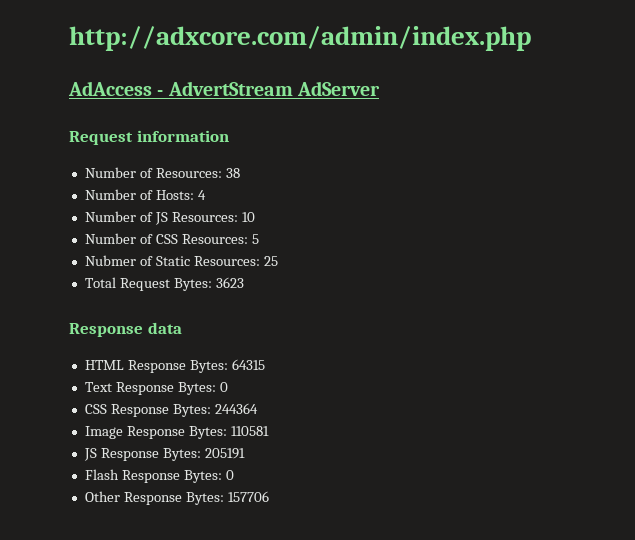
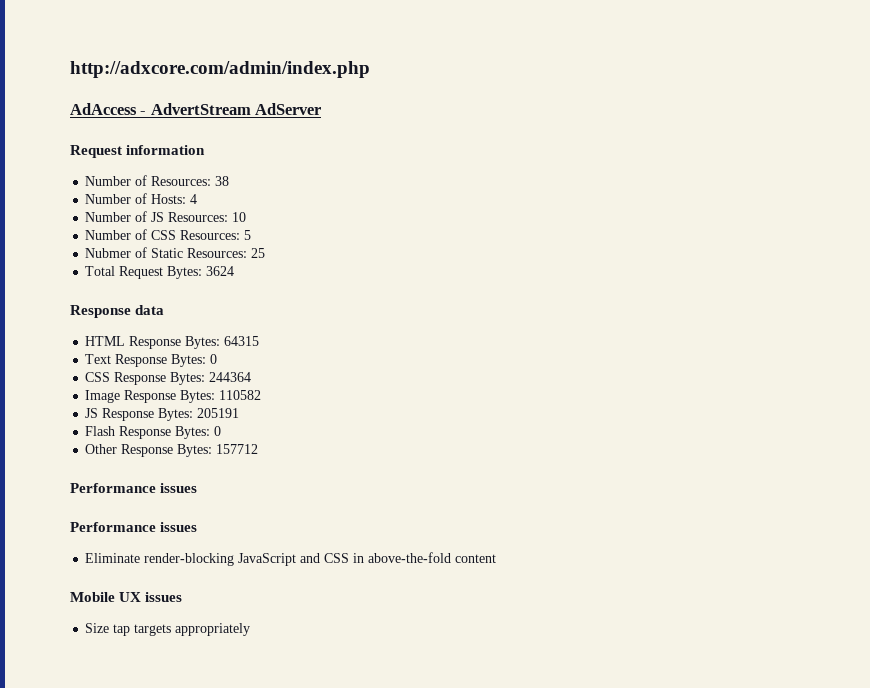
- Total Request Bytes: 3623
+ Total Request Bytes: 3624
- Image Response Bytes: 110581
+ Image Response Bytes: 110582
- Other Response Bytes: 157706
+ Other Response Bytes: 157712
+ Performance issues
+ Performance issues
+ Eliminate render-blocking JavaScript and CSS in above-the-fold content
+ Mobile UX issues
+ Size tap targets appropriately

